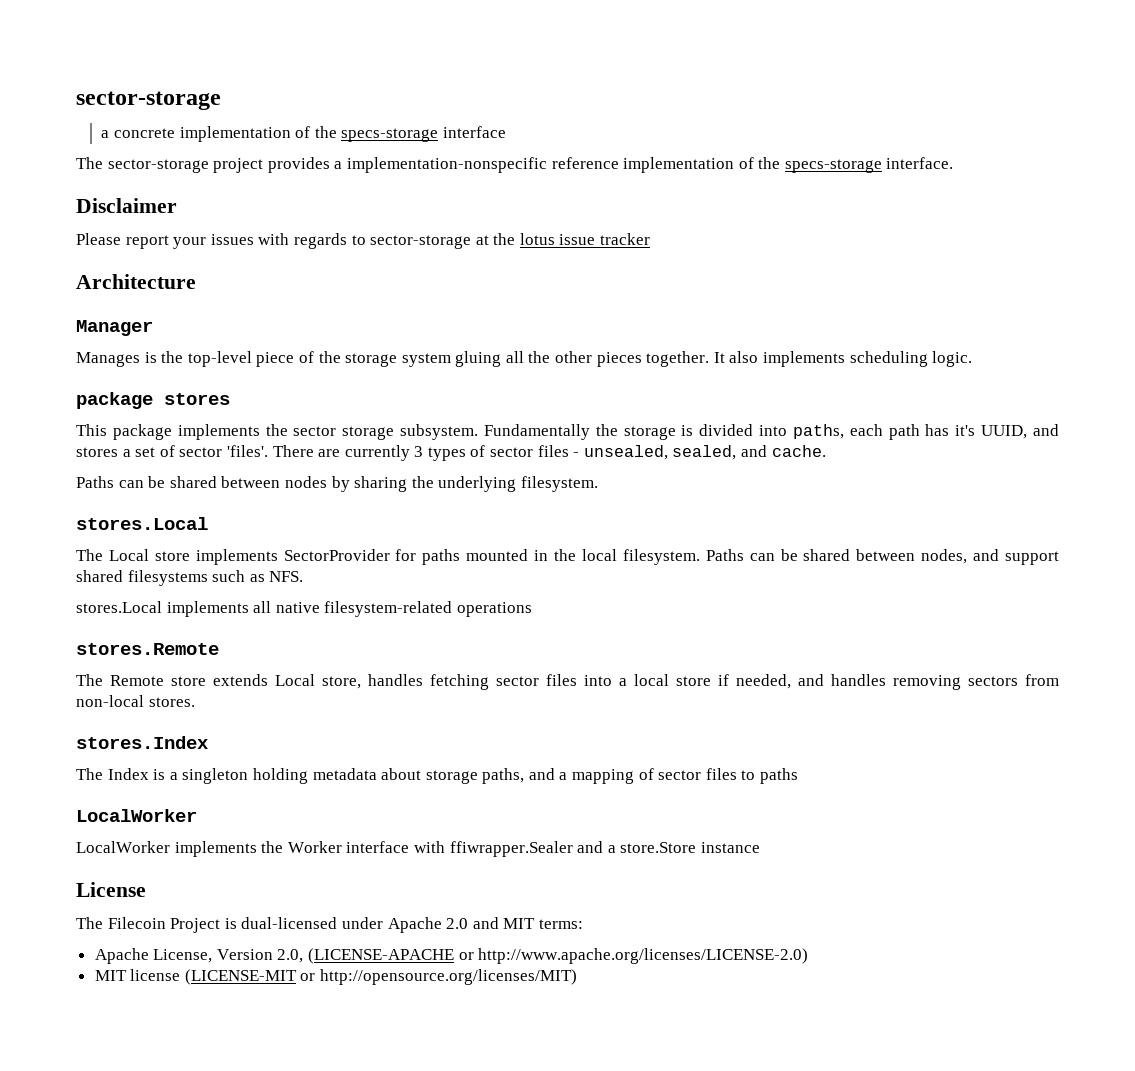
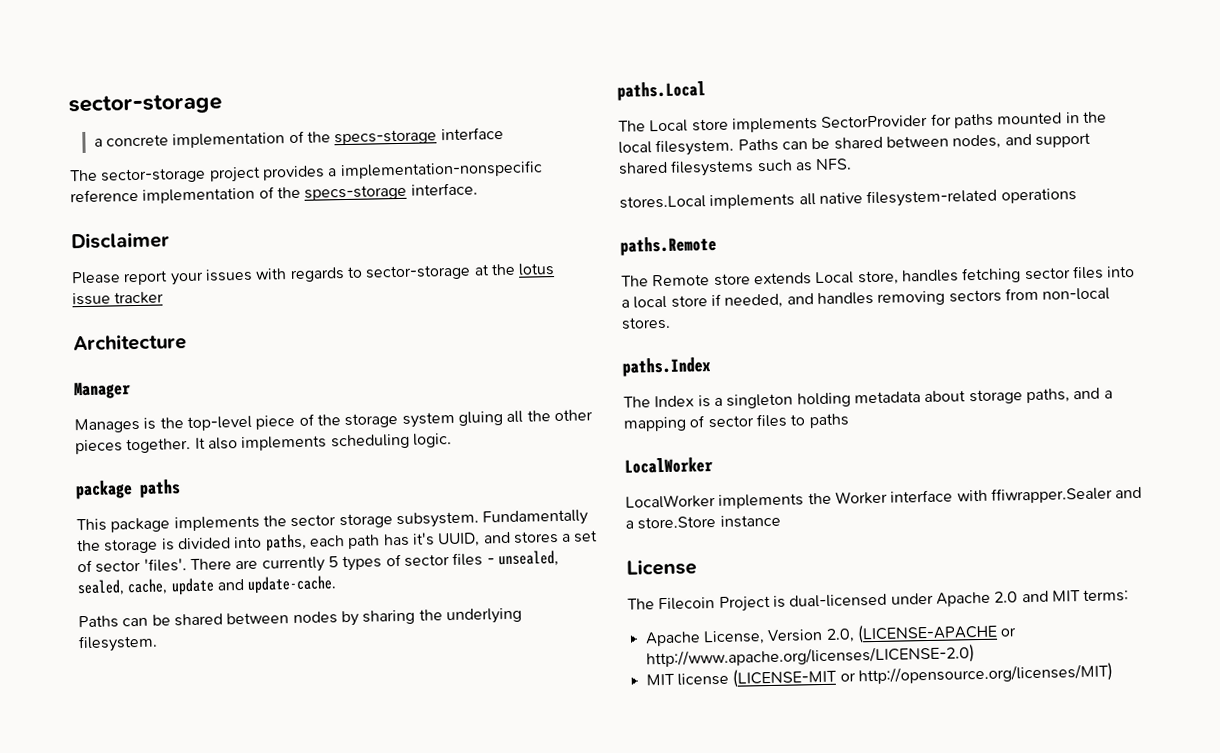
- package stores
+ package paths
- There are currently 3 types of sector files - unsealed, sealed, and cache.
+ There are currently 5 types of sector files - unsealed, sealed, cache, update and update-cache.
  Paths can be shared between nodes by sharing the underlying filesystem.
- stores.Local
+ paths.Local
- stores.Remote
+ paths.Remote
- stores.Index
+ paths.Index

